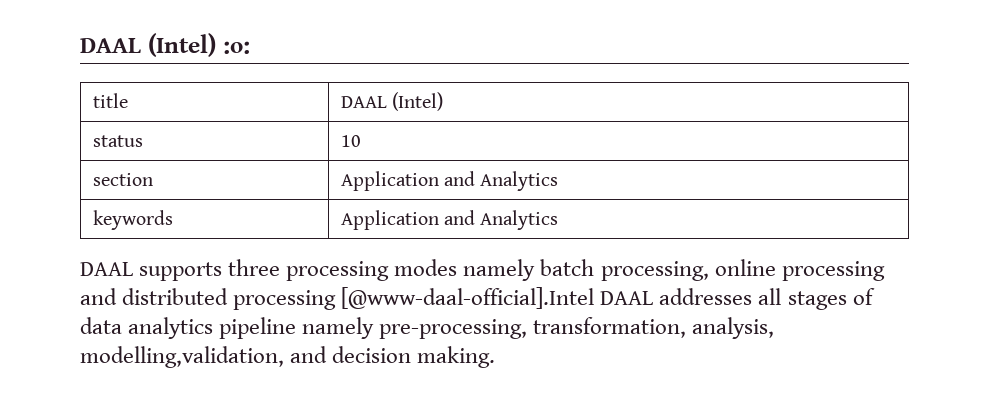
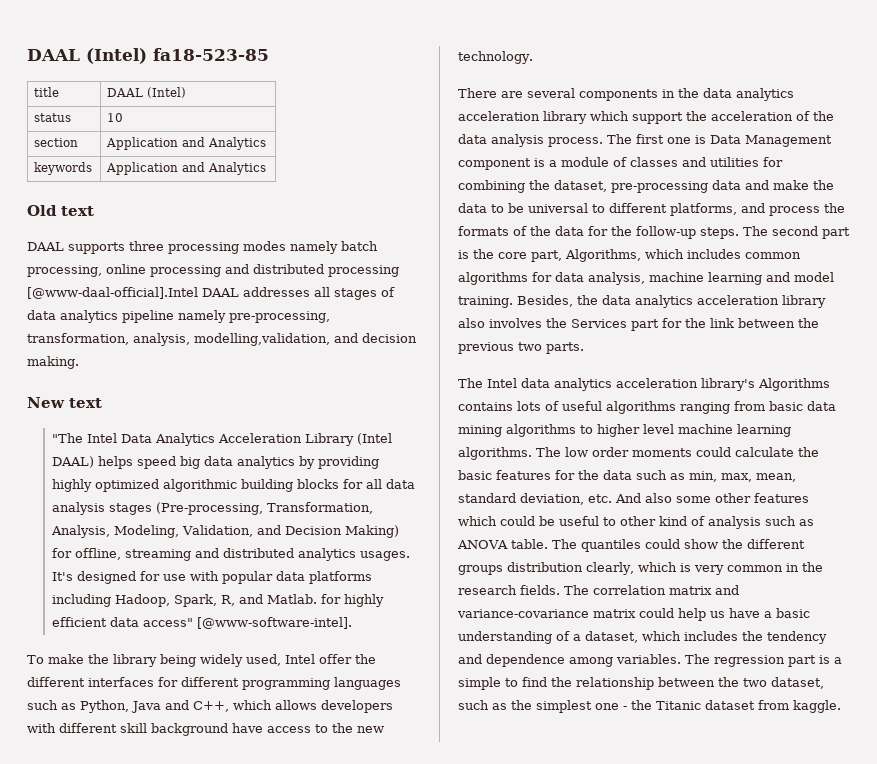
- DAAL (Intel) :o:
+ DAAL (Intel) fa18-523-85
+ Old text
+ New text
+ "The Intel Data Analytics Acceleration Library (Intel DAAL) helps speed big data analytics by providing highly optimized algorithmic building blocks for all data analysis stages (Pre-processing, Transformation, Analysis, Modeling, Validation, and Decision Making) for offline, streaming and distributed analytics usages. It's designed for use with popular data platforms including Hadoop, Spark, R, and Matlab. for highly efficient data access" [@www-software-intel].
+ To make the library being widely used, Intel offer the different interfaces for different programming languages such as Python, Java and C++, which allows developers with different skill background have access to the new technology.
+ There are several components in the data analytics acceleration library which support the acceleration of the data analysis process. The first one is Data Management component is a module of classes and utilities for combining the dataset, pre-processing data and make the data to be universal to different platforms, and process the formats of the data for the follow-up steps. The second part is the core part, Algorithms, which includes common algorithms for data analysis, machine learning and model training. Besides, the data analytics acceleration library also involves the Services part for the link between the previous two parts.
+ The Intel data analytics acceleration library's Algorithms contains lots of useful algorithms ranging from basic data mining algorithms to higher level machine learning algorithms. The low order moments could calculate the basic features for the data such as min, max, mean, standard deviation, etc. And also some other features which could be useful to other kind of analysis such as ANOVA table. The quantiles could show the different groups distribution clearly, which is very common in the research fields. The correlation matrix and variance-covariance matrix could help us have a basic understanding of a dataset, which includes the tendency and dependence among variables. The regression part is a simple to find the relationship between the two dataset, such as the simplest one - the Titanic dataset from kaggle.

